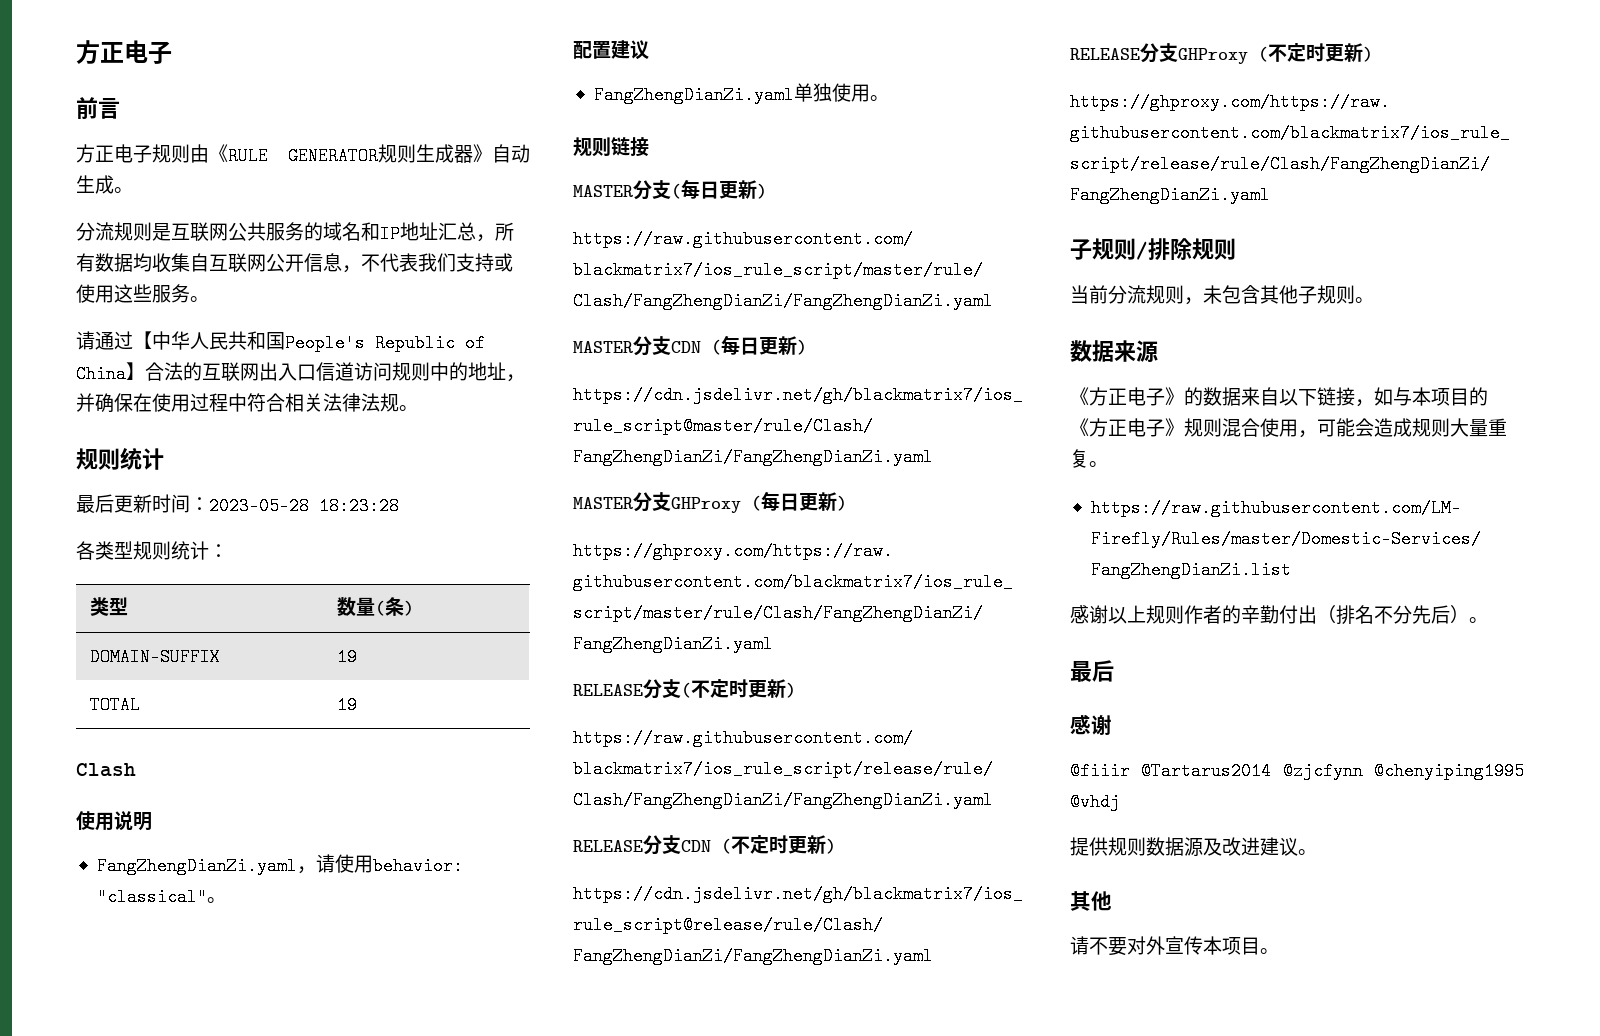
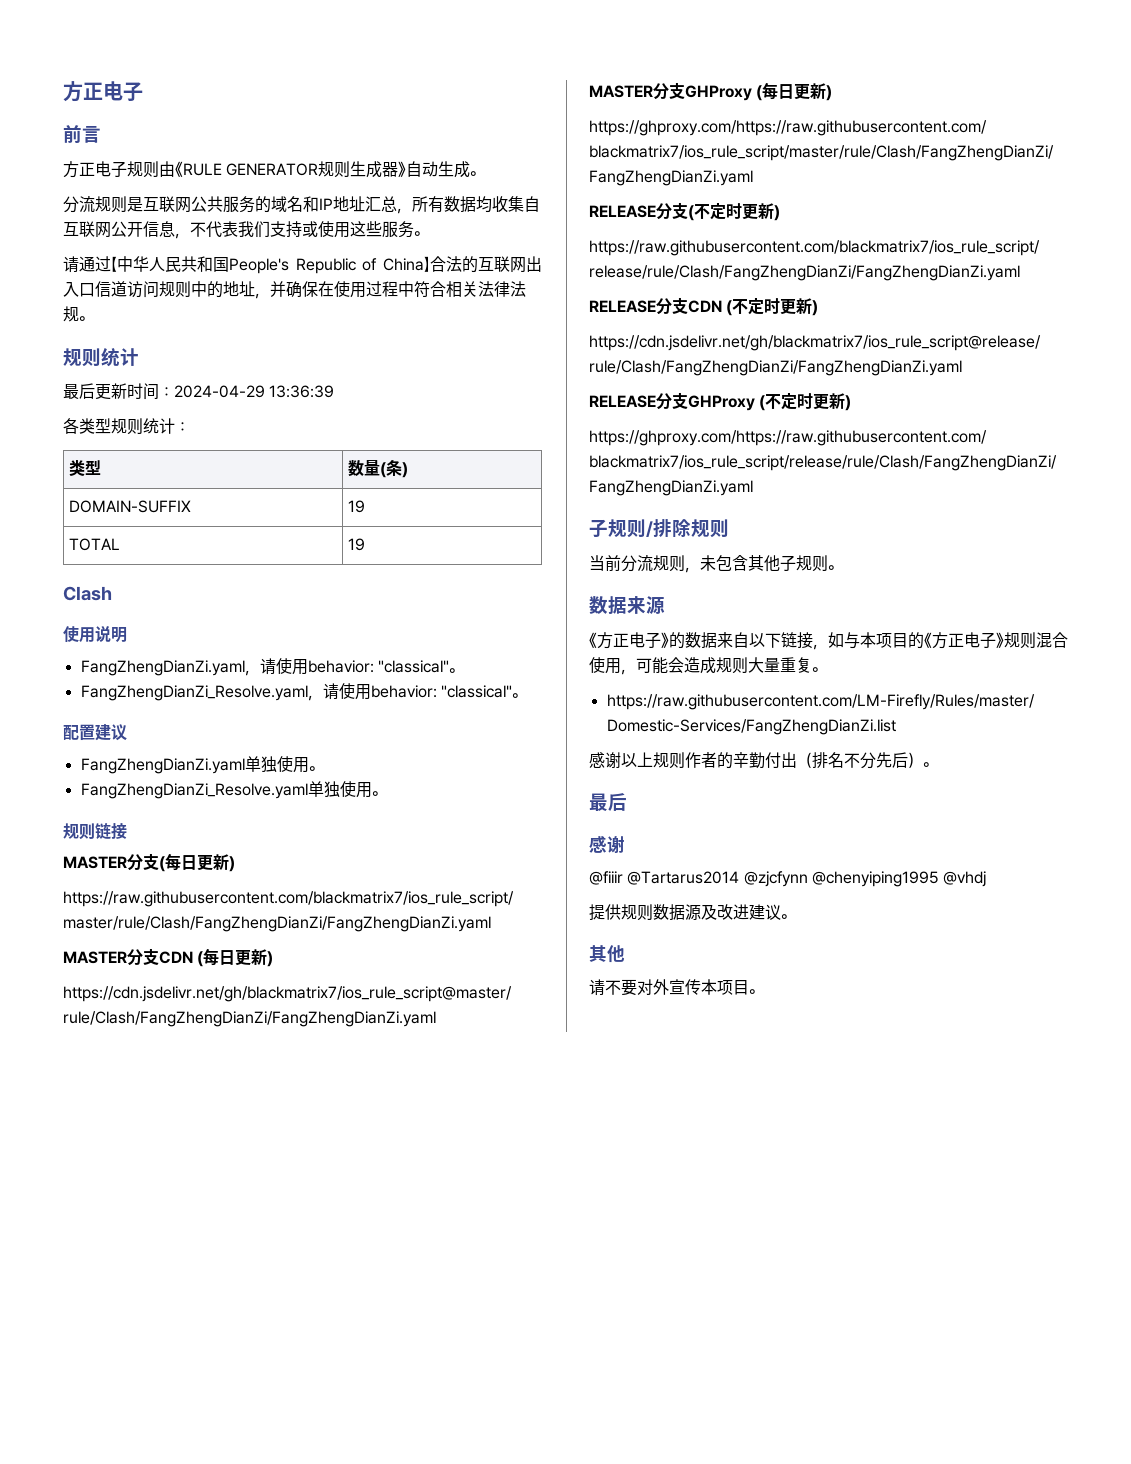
- 最后更新时间：2023-05-28 18:23:28
+ 最后更新时间：2024-04-29 13:36:39
+ FangZhengDianZi_Resolve.yaml，请使用behavior: "classical"。
+ FangZhengDianZi_Resolve.yaml单独使用。

